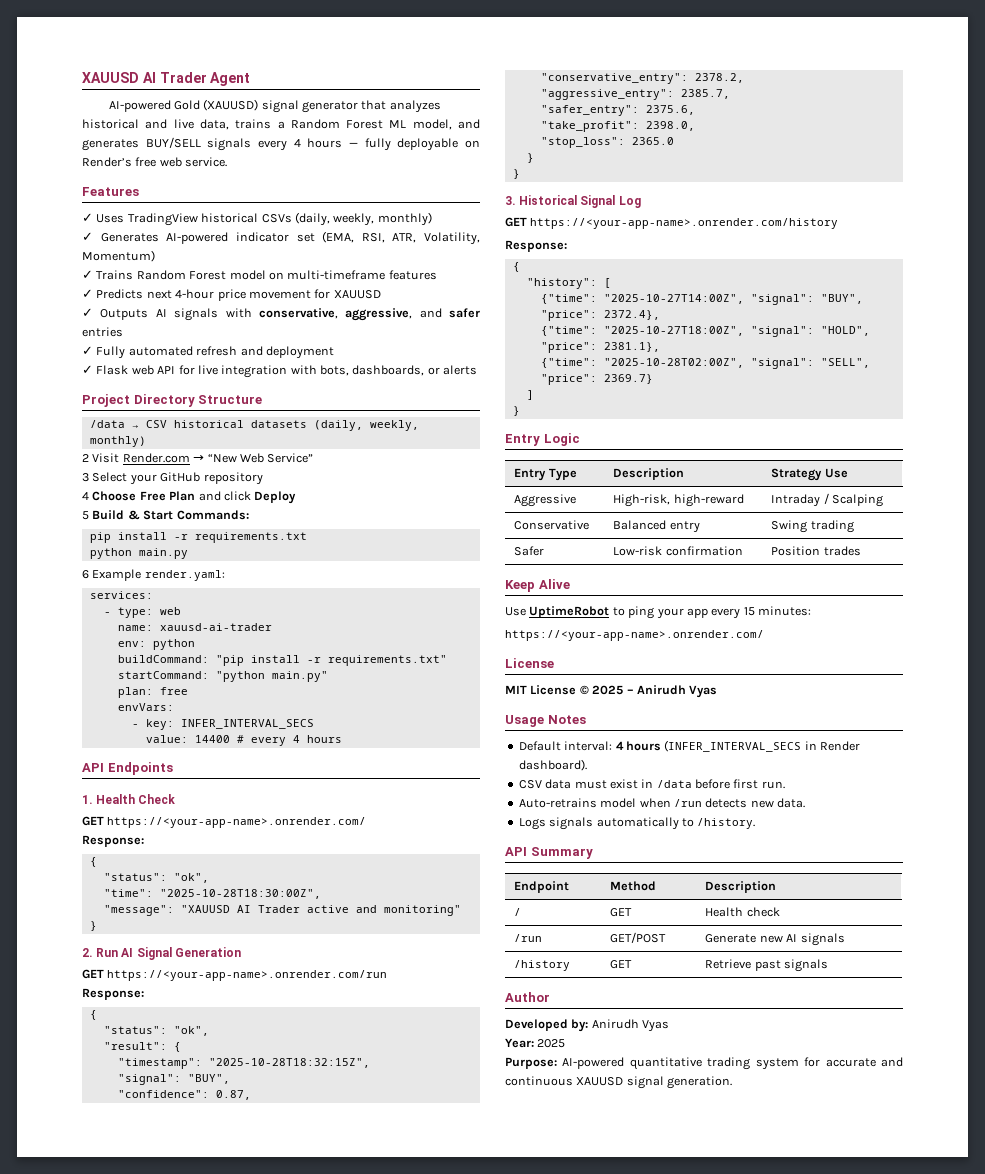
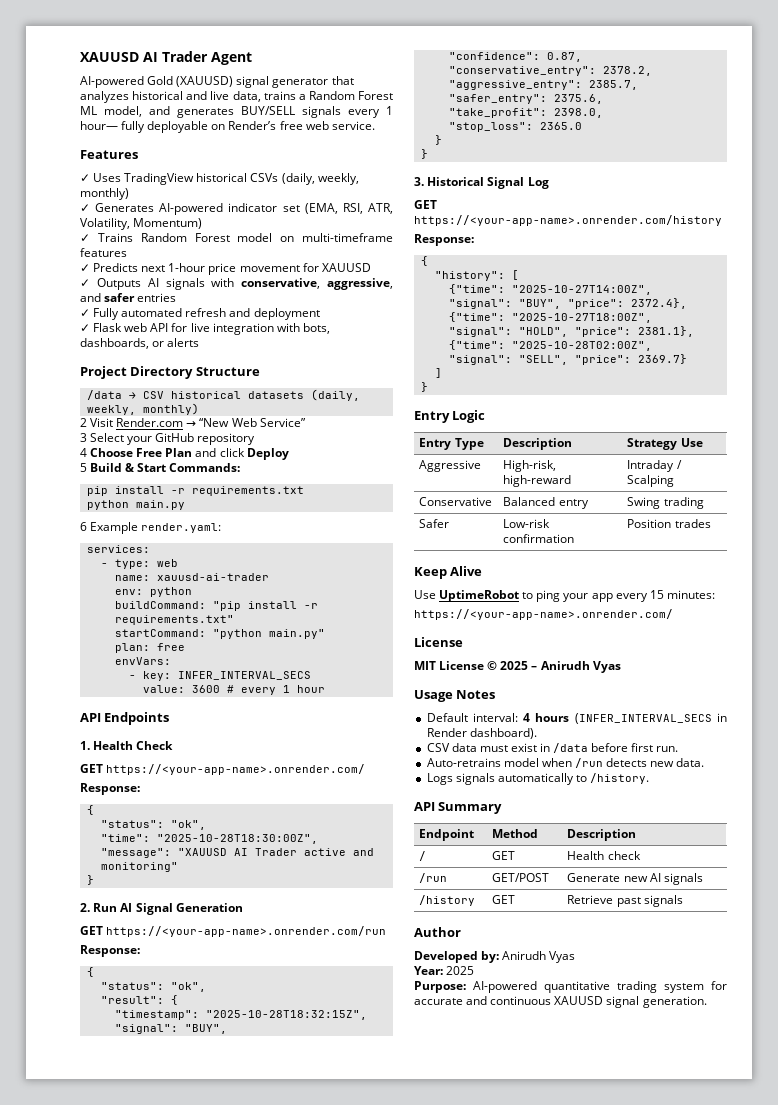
- AI-powered Gold (XAUUSD) signal generator that analyzes historical and live data, trains a Random Forest ML model, and generates BUY/SELL signals every 4 hours — fully deployable on Render’s free web service.
+ AI-powered Gold (XAUUSD) signal generator that analyzes historical and live data, trains a Random Forest ML model, and generates BUY/SELL signals every 1 hour— fully deployable on Render’s free web service.
- ✓ Predicts next 4-hour price movement for XAUUSD
+ ✓ Predicts next 1-hour price movement for XAUUSD
- value: 14400 # every 4 hours
+ value: 3600 # every 1 hour

